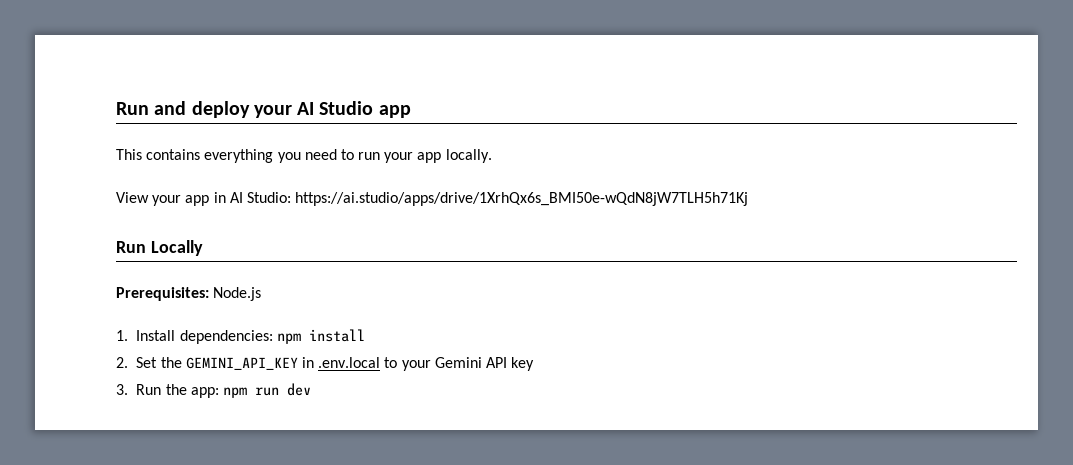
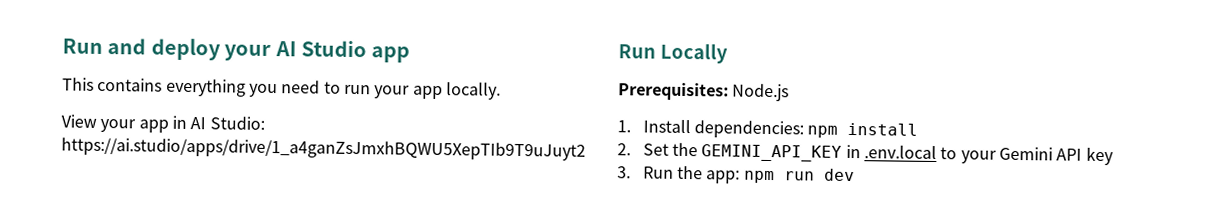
- View your app in AI Studio: https://ai.studio/apps/drive/1XrhQx6s_BMI50e-wQdN8jW7TLH5h71Kj
+ View your app in AI Studio: https://ai.studio/apps/drive/1_a4ganZsJmxhBQWU5XepTIb9T9uJuyt2

